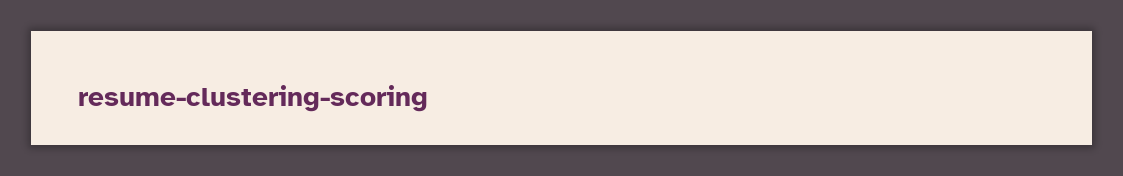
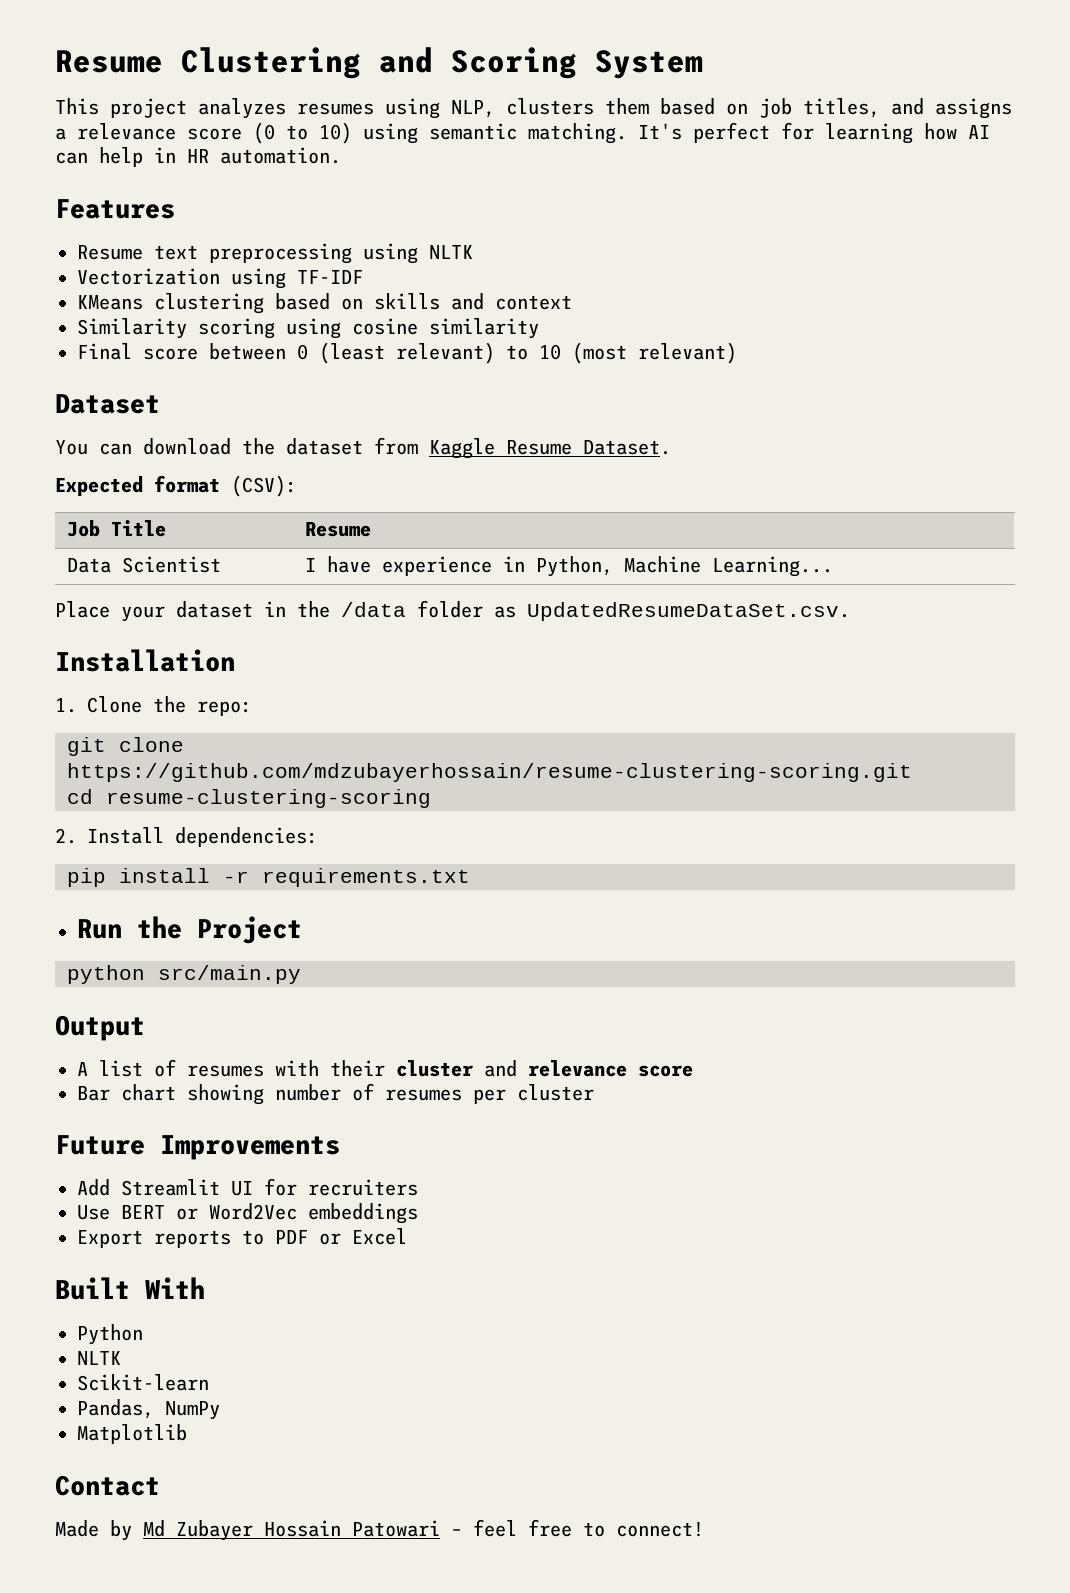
- resume-clustering-scoring
+ Resume Clustering and Scoring System
+ This project analyzes resumes using NLP, clusters them based on job titles, and assigns a relevance score (0 to 10) using semantic matching. It's perfect for learning how AI can help in HR automation.
+ Features
+ Resume text preprocessing using NLTK
+ Vectorization using TF-IDF
+ KMeans clustering based on skills and context
+ Similarity scoring using cosine similarity
+ Final score between 0 (least relevant) to 10 (most relevant)
+ Dataset
+ You can download the dataset from Kaggle Resume Dataset.
+ Expected format (CSV):
+ Job Title | Resume
+ Data Scientist | I have experience in Python, Machine Learning...
+ Place your dataset in the /data folder as UpdatedResumeDataSet.csv.
+ Installation
+ 1. Clone the repo:
+ git clone https://github.com/mdzubayerhossain/resume-clustering-scoring.git
+ cd resume-clustering-scoring
+ 2. Install dependencies:
+ pip install -r requirements.txt
+ Run the Project
+ python src/main.py
+ Output
+ A list of resumes with their cluster and relevance score
+ Bar chart showing number of resumes per cluster
+ Future Improvements
+ Add Streamlit UI for recruiters
+ Use BERT or Word2Vec embeddings
+ Export reports to PDF or Excel
+ Built With
+ Python
+ NLTK
+ Scikit-learn
+ Pandas, NumPy
+ Matplotlib
+ Contact
+ Made by Md Zubayer Hossain Patowari – feel free to connect!

